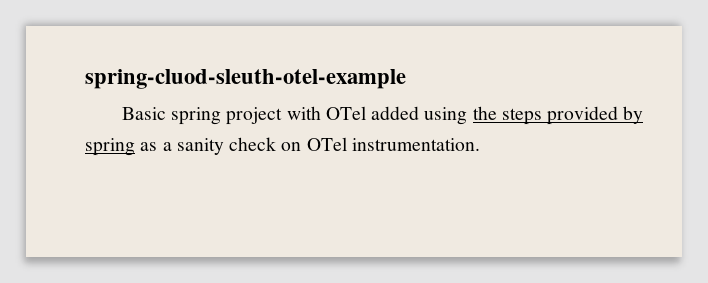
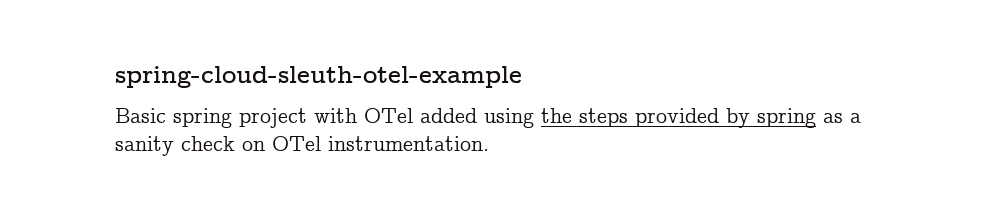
- spring-cluod-sleuth-otel-example
+ spring-cloud-sleuth-otel-example

